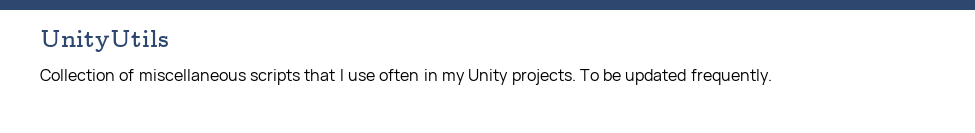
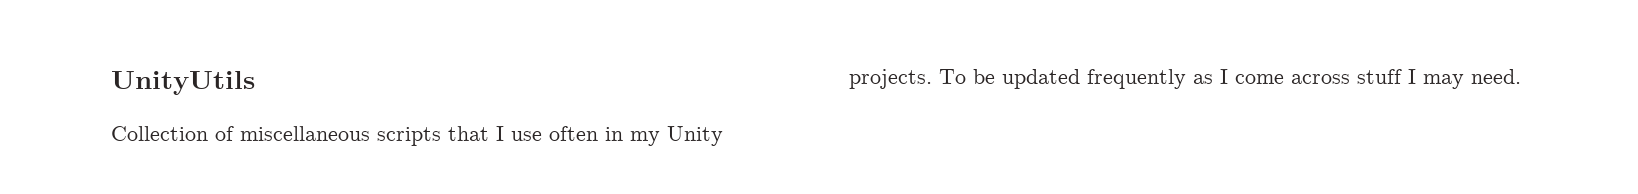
- To be updated frequently.
+ To be updated frequently as I come across stuff I may need.

